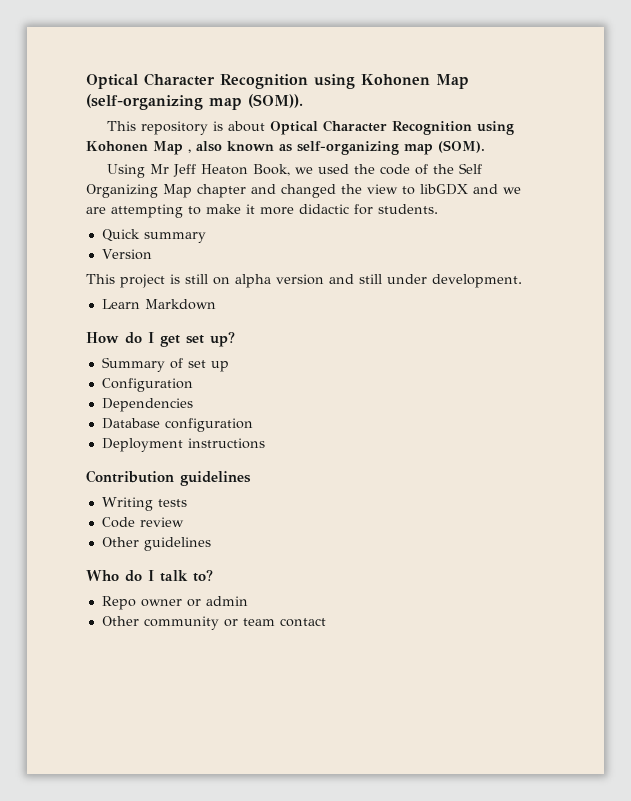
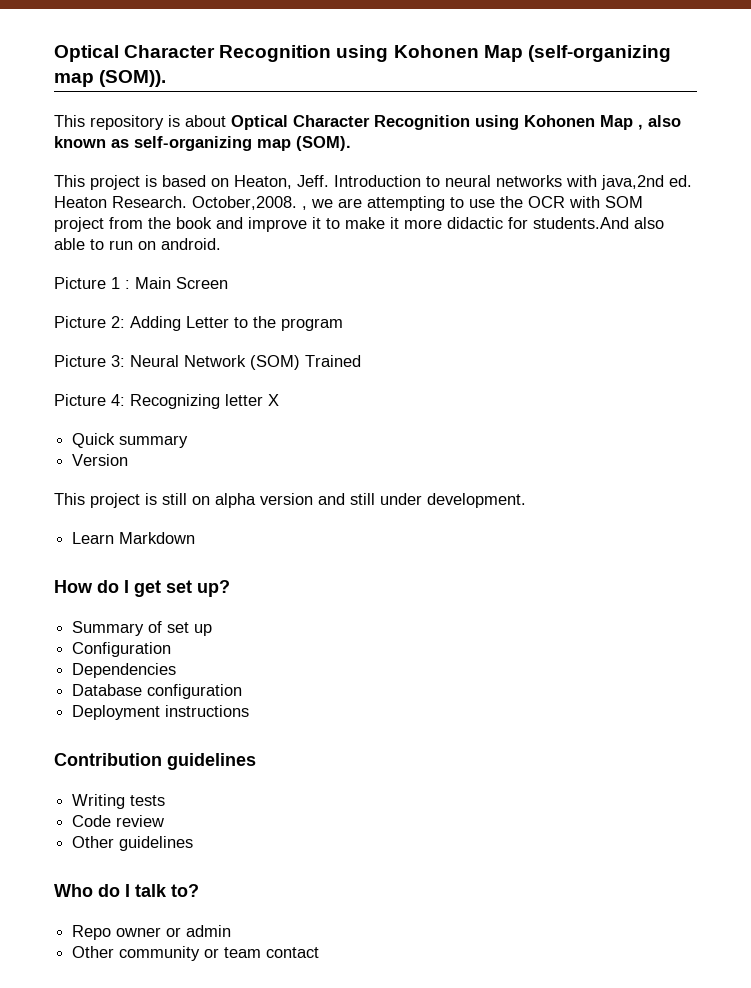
- Using Mr Jeff Heaton Book, we used the code of the Self Organizing Map chapter and changed the view to libGDX and we are attempting to make it more didactic for students.
+ This project is based on Heaton, Jeff. Introduction to neural networks with java,2nd ed. Heaton Research. October,2008. , we are attempting to use the OCR with SOM project from the book and improve it to make it more didactic for students.And also able to run on android.
+ Picture 1 : Main Screen
+ Picture 2: Adding Letter to the program
+ Picture 3: Neural Network (SOM) Trained
+ Picture 4: Recognizing letter X

